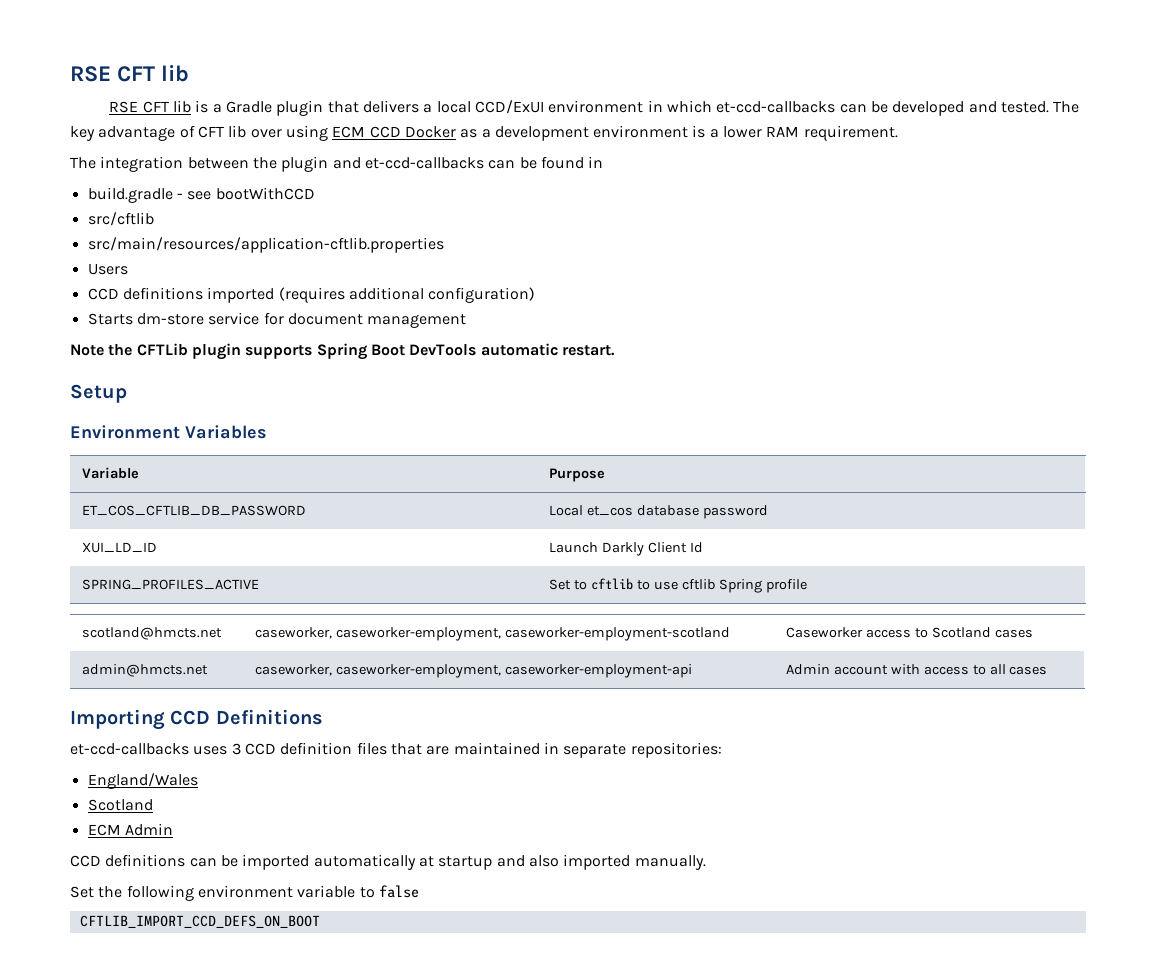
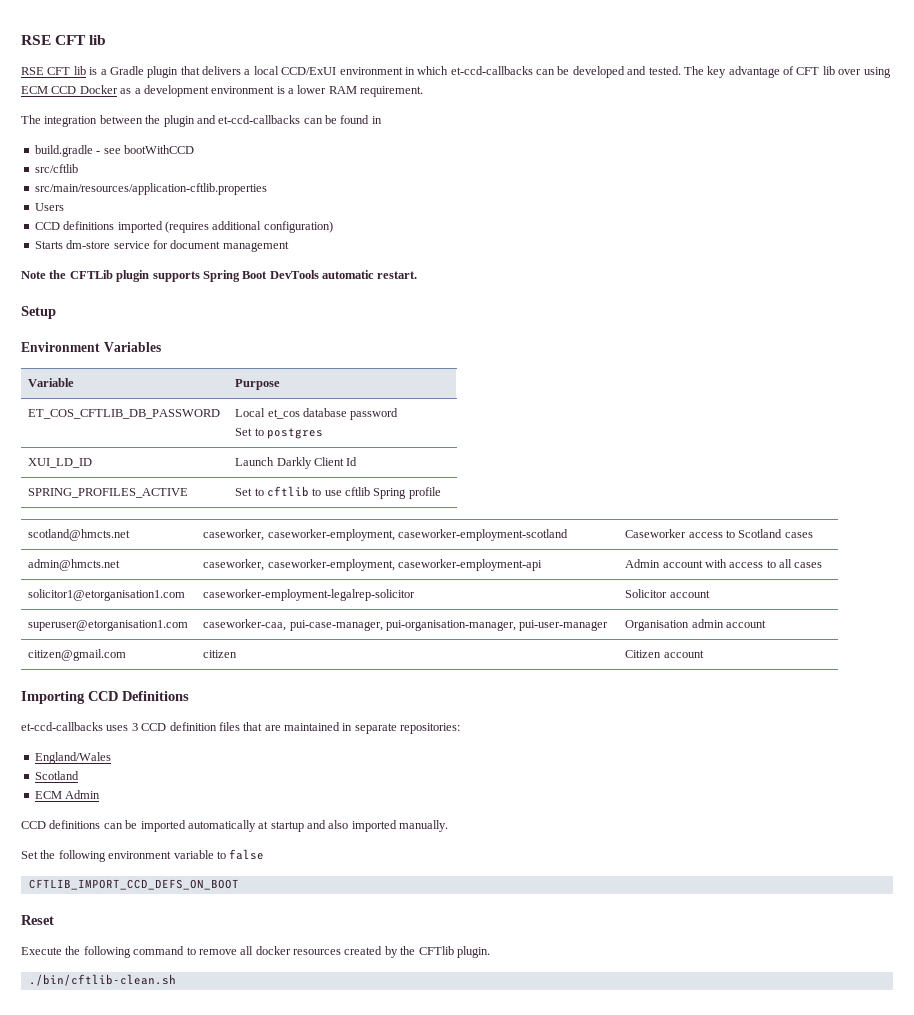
  ET_COS_CFTLIB_DB_PASSWORD | Local et_cos database password
+ Set to postgres
+ solicitor1@etorganisation1.com | caseworker-employment-legalrep-solicitor | Solicitor account
+ superuser@etorganisation1.com | caseworker-caa, pui-case-manager, pui-organisation-manager, pui-user-manager | Organisation admin account
+ citizen@gmail.com | citizen | Citizen account
+ Reset
+ Execute the following command to remove all docker resources created by the CFTlib plugin.
+ ./bin/cftlib-clean.sh

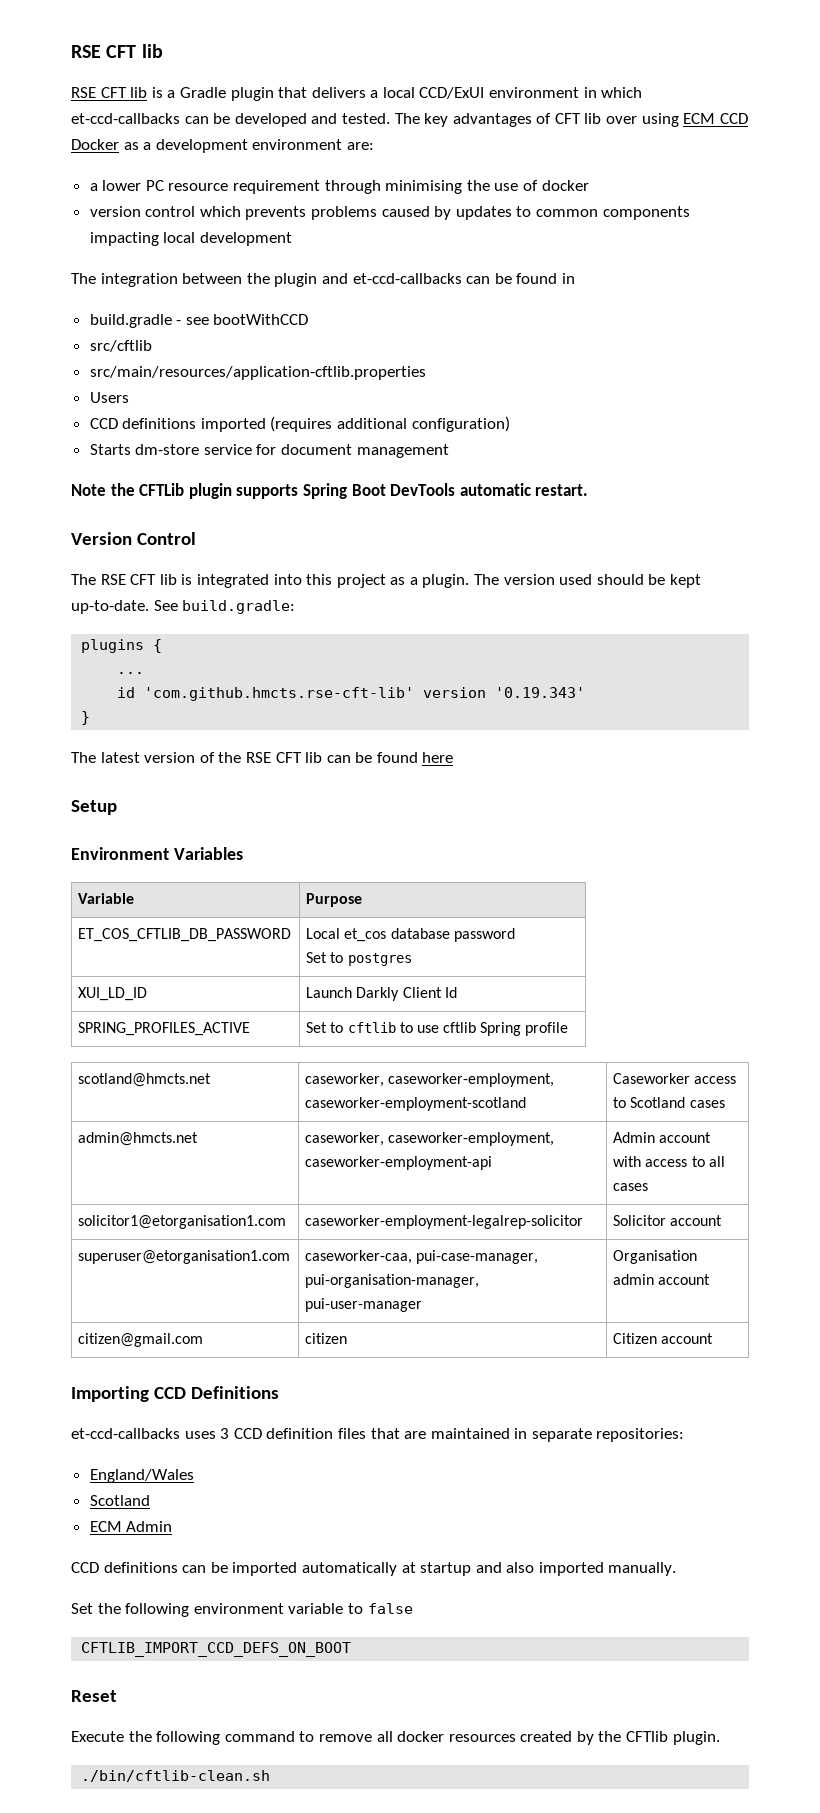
- The key advantage of CFT lib over using ECM CCD Docker as a development environment is a lower RAM requirement.
+ The key advantages of CFT lib over using ECM CCD Docker as a development environment are:
+ a lower PC resource requirement through minimising the use of docker
+ version control which prevents problems caused by updates to common components impacting local development
+ Version Control
+ The RSE CFT lib is integrated into this project as a plugin. The version used should be kept up-to-date. See build.gradle:
+ plugins {
+ ...
+ id 'com.github.hmcts.rse-cft-lib' version '0.19.343'
+ }
+ The latest version of the RSE CFT lib can be found here

